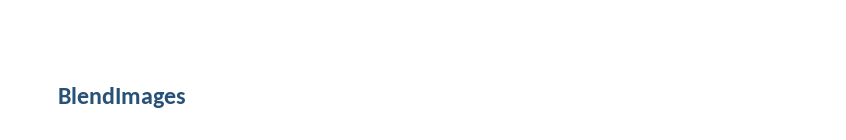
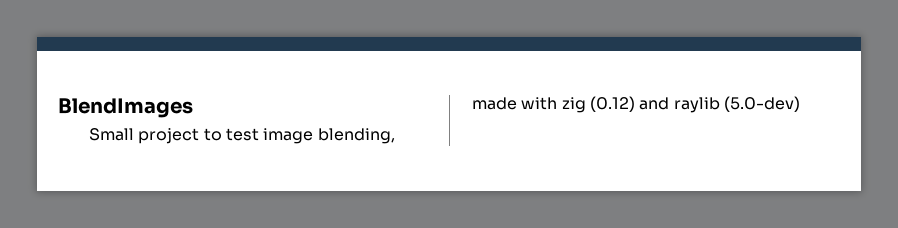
+ Small project to test image blending, made with zig (0.12) and raylib (5.0-dev)

